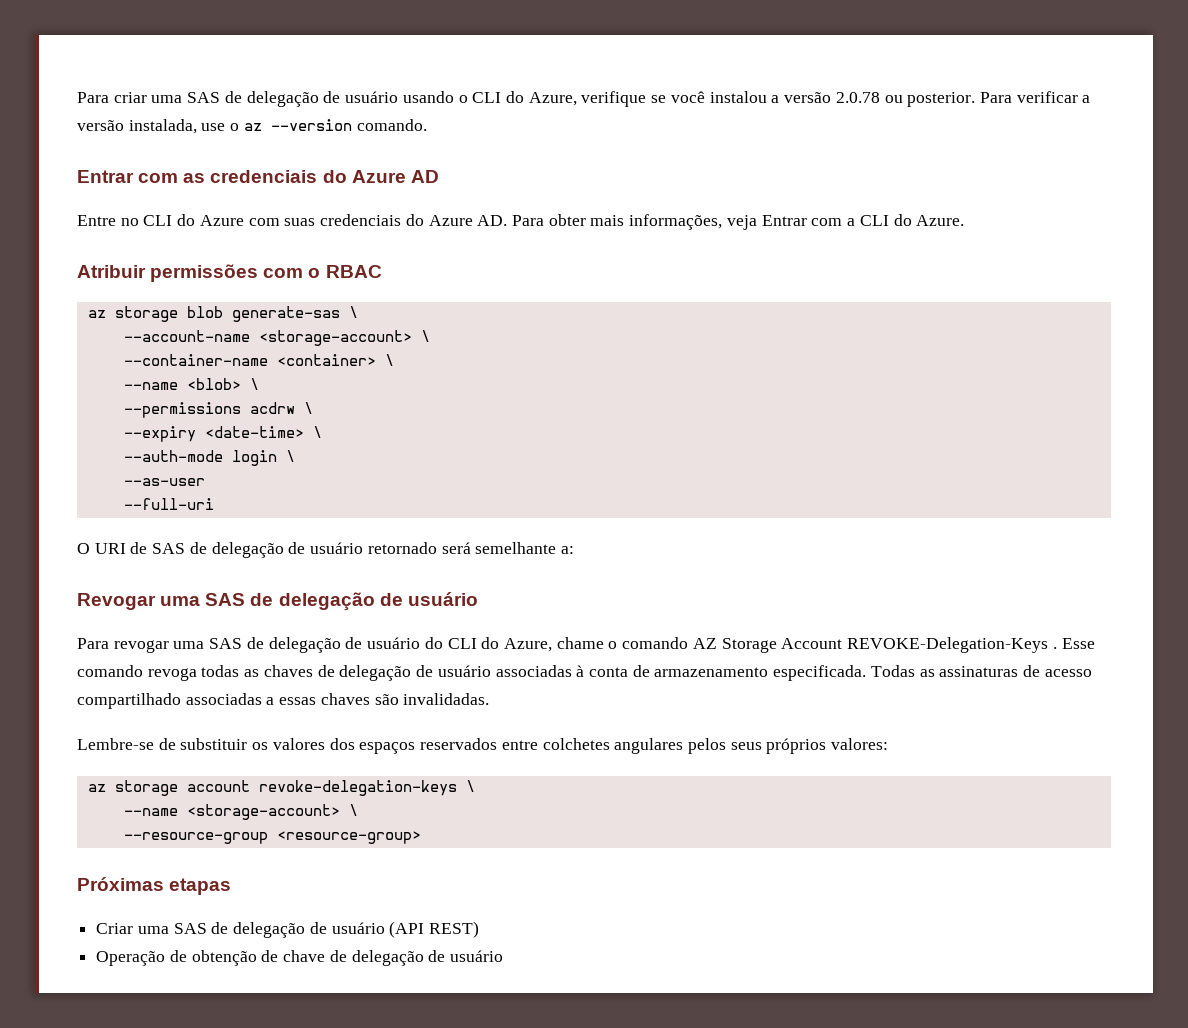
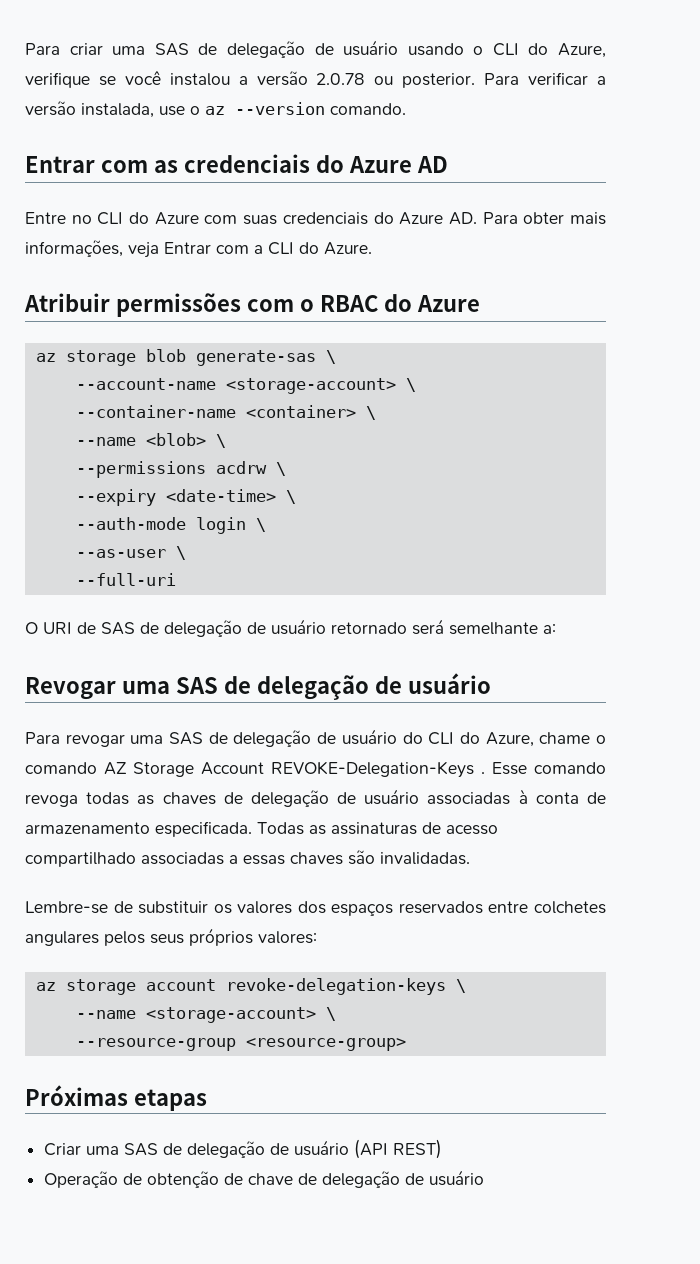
- Atribuir permissões com o RBAC
+ Atribuir permissões com o RBAC do Azure
- --as-user
+ --as-user \

